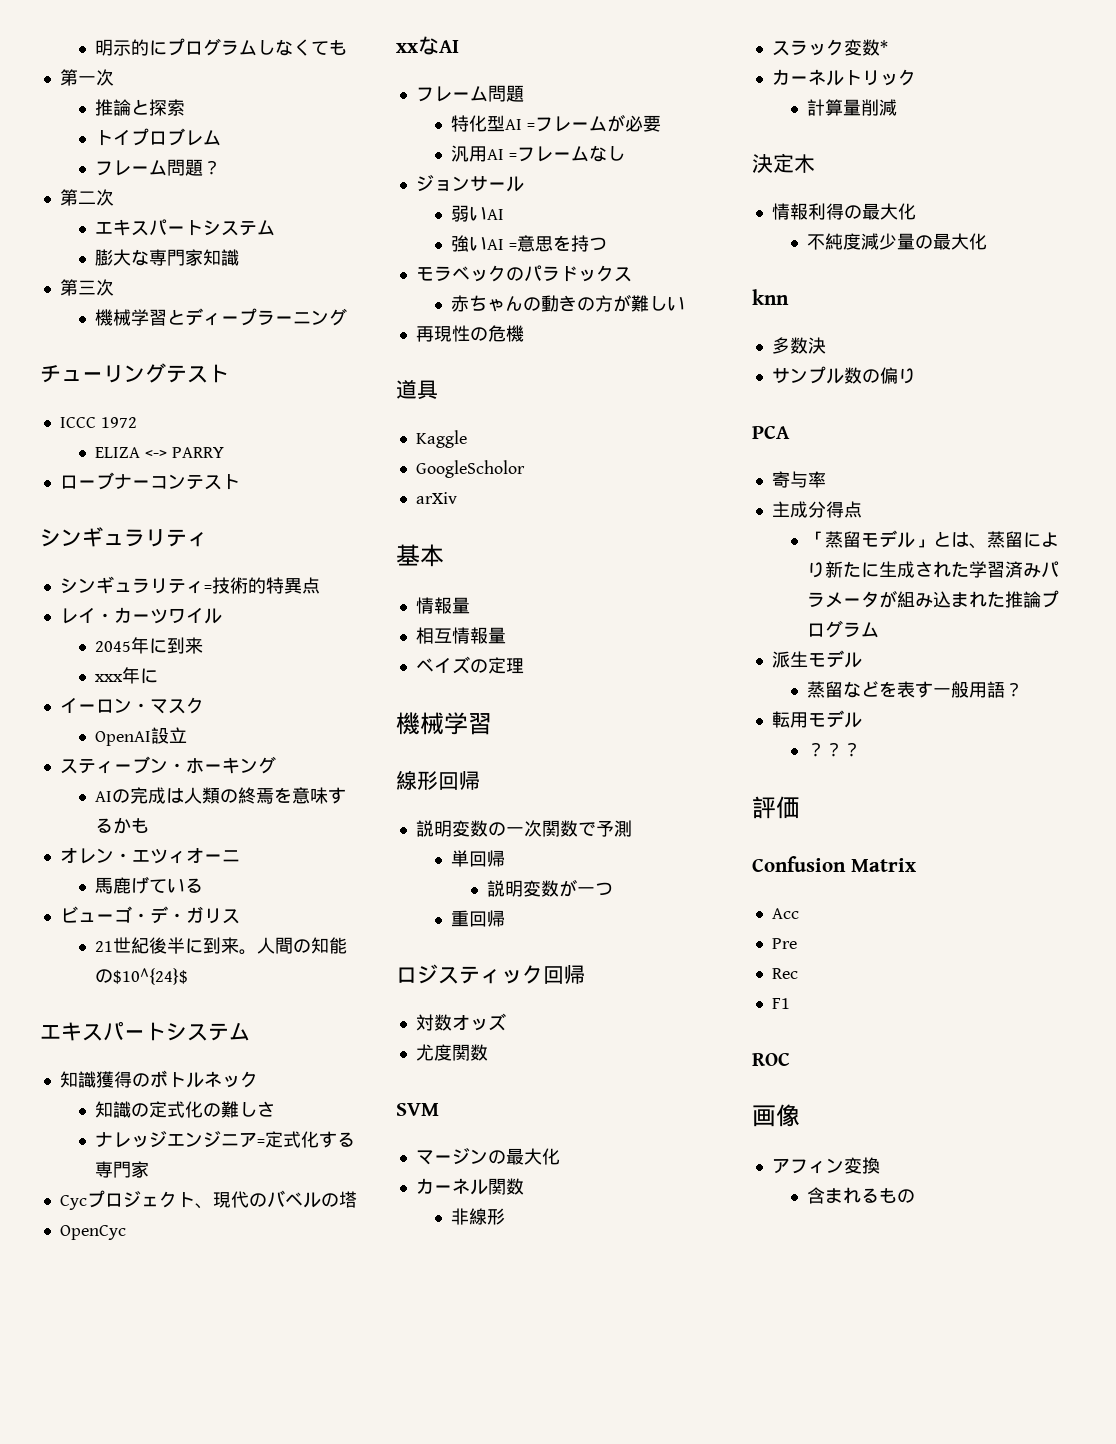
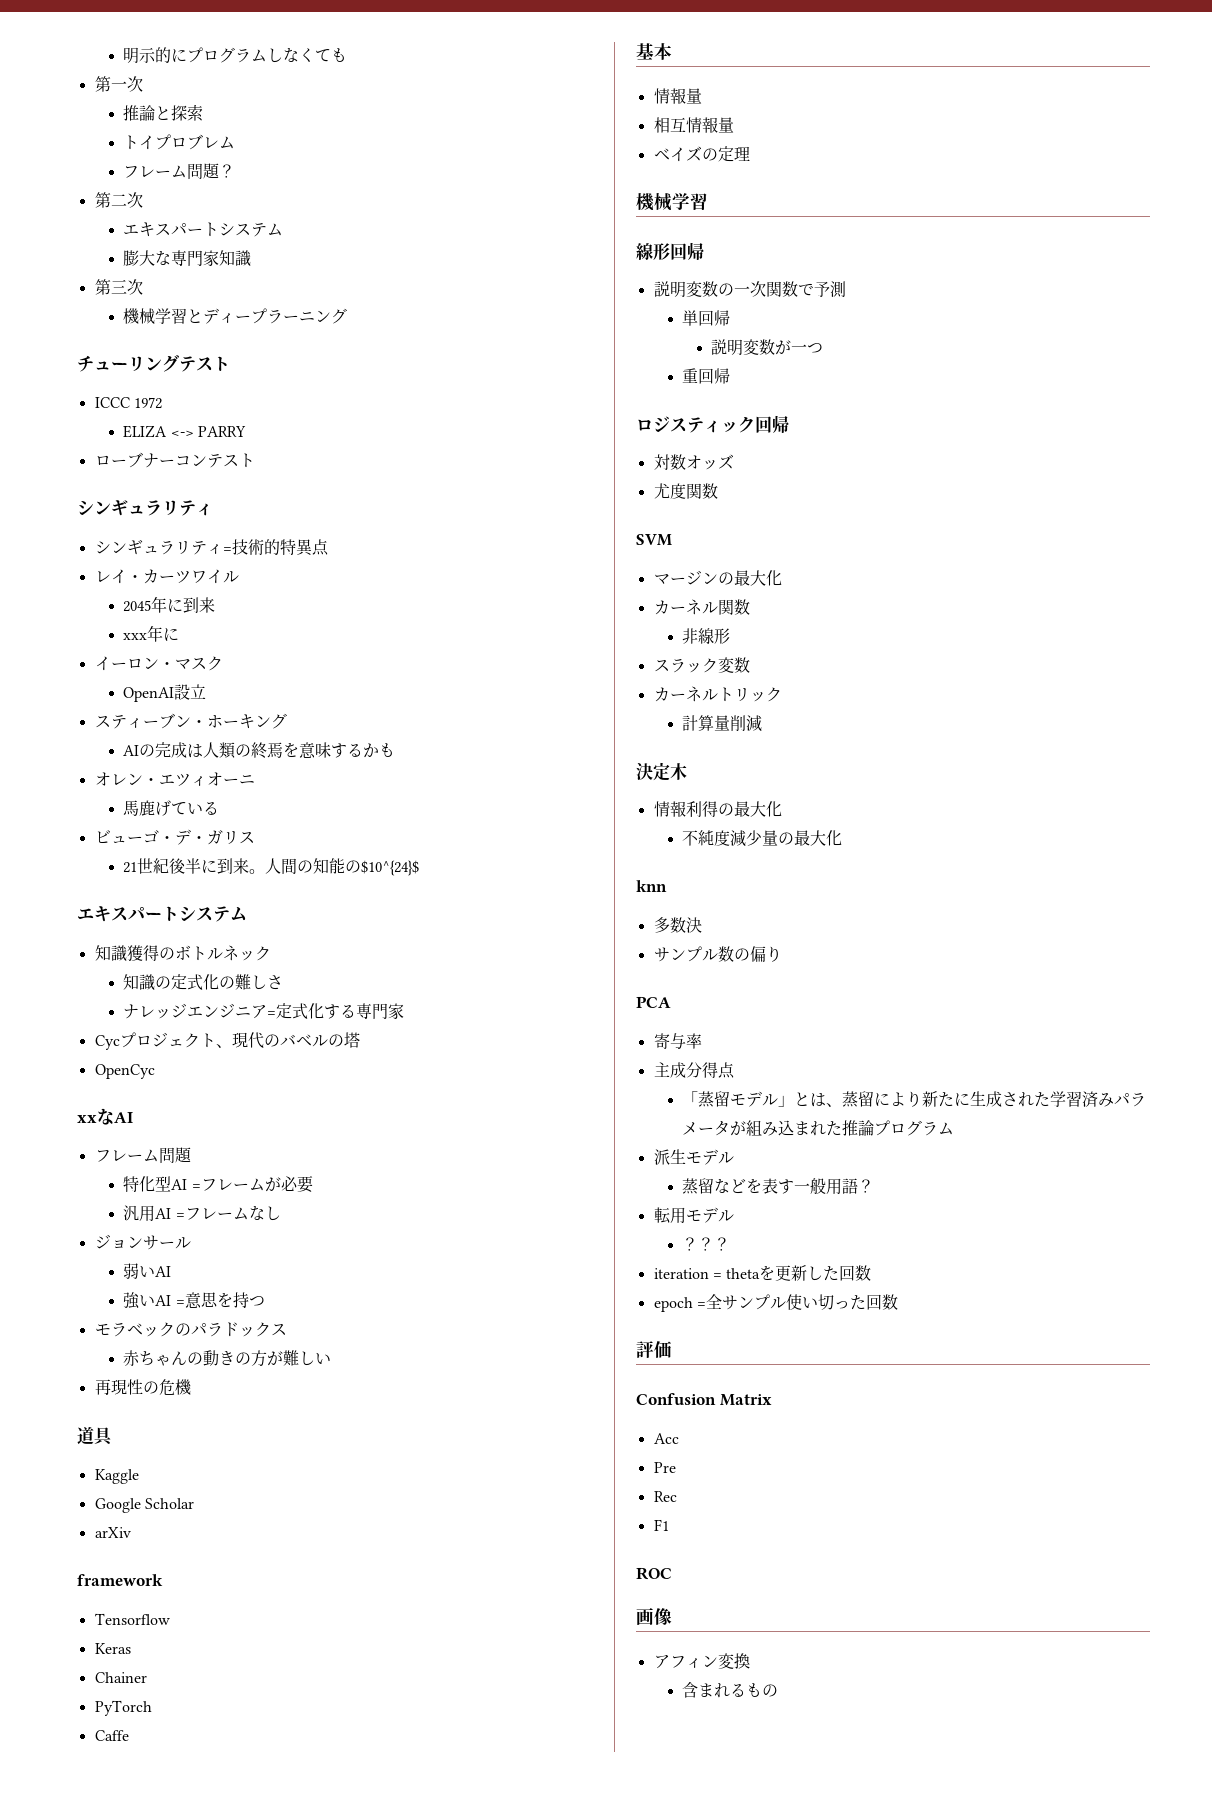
- GoogleScholor
+ Google Scholar
+ framework
+ Tensorflow
+ Keras
+ Chainer
+ PyTorch
+ Caffe
- スラック変数*
+ スラック変数
+ iteration = thetaを更新した回数
+ epoch =全サンプル使い切った回数

